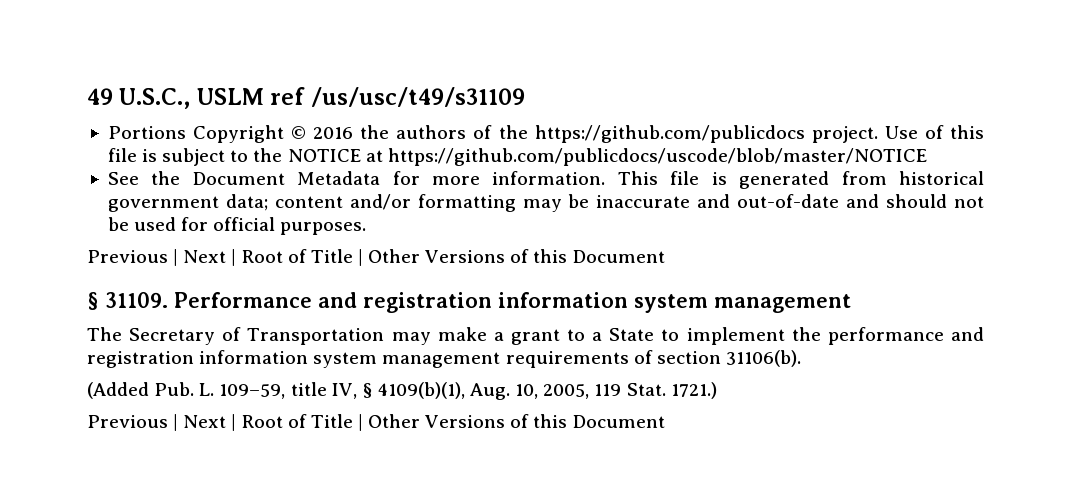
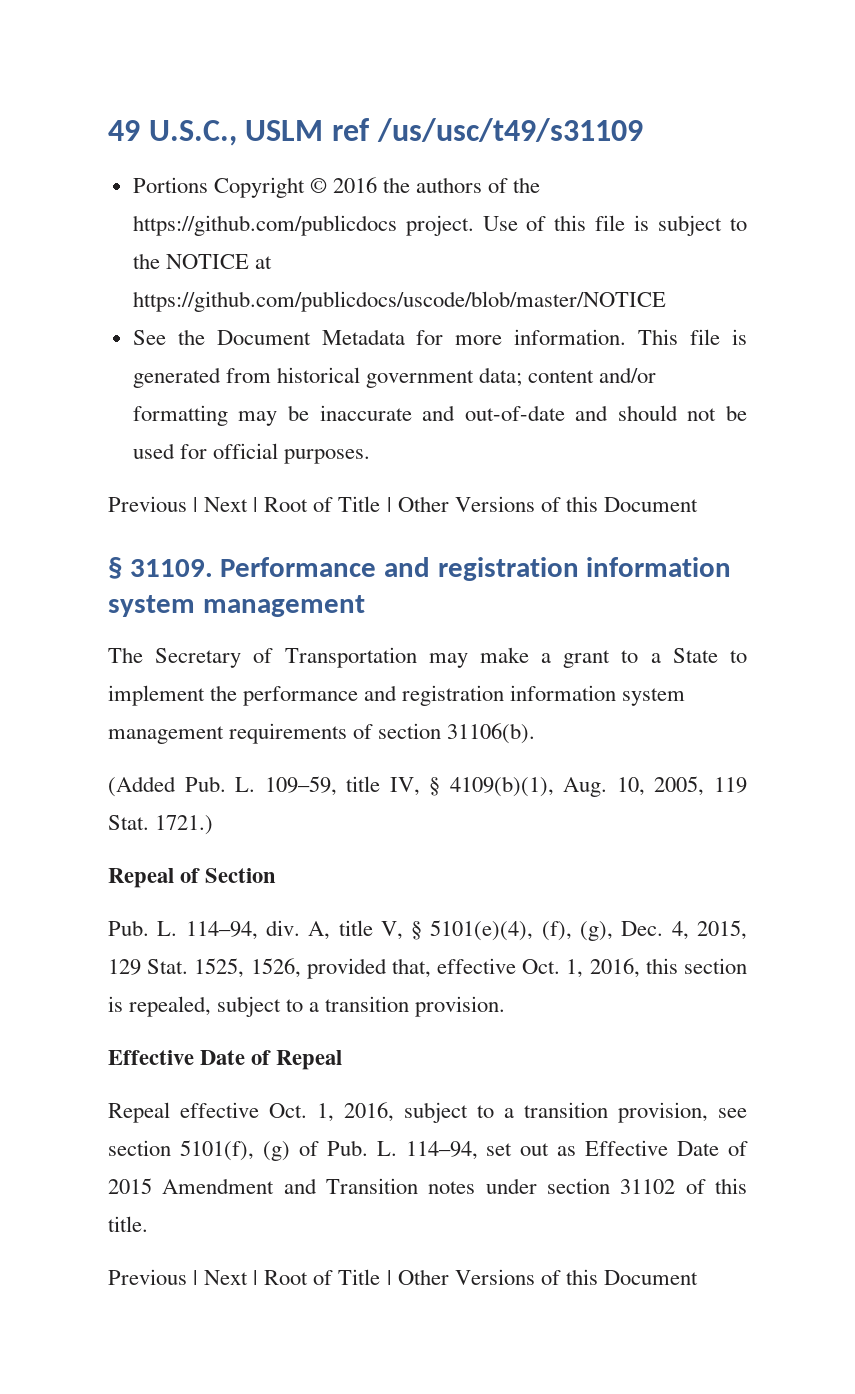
+ Repeal of Section
+ Pub. L. 114–94, div. A, title V, § 5101(e)(4), (f), (g), Dec. 4, 2015, 129 Stat. 1525, 1526, provided that, effective Oct. 1, 2016, this section is repealed, subject to a transition provision.
+ Effective Date of Repeal
+ Repeal effective Oct. 1, 2016, subject to a transition provision, see section 5101(f), (g) of Pub. L. 114–94, set out as Effective Date of 2015 Amendment and Transition notes under section 31102 of this title.

